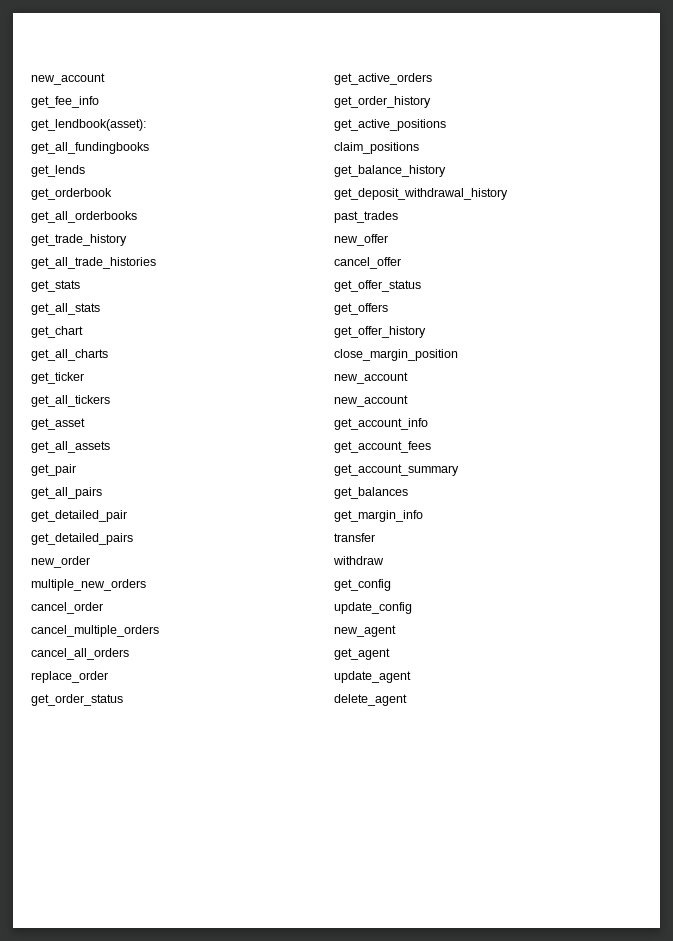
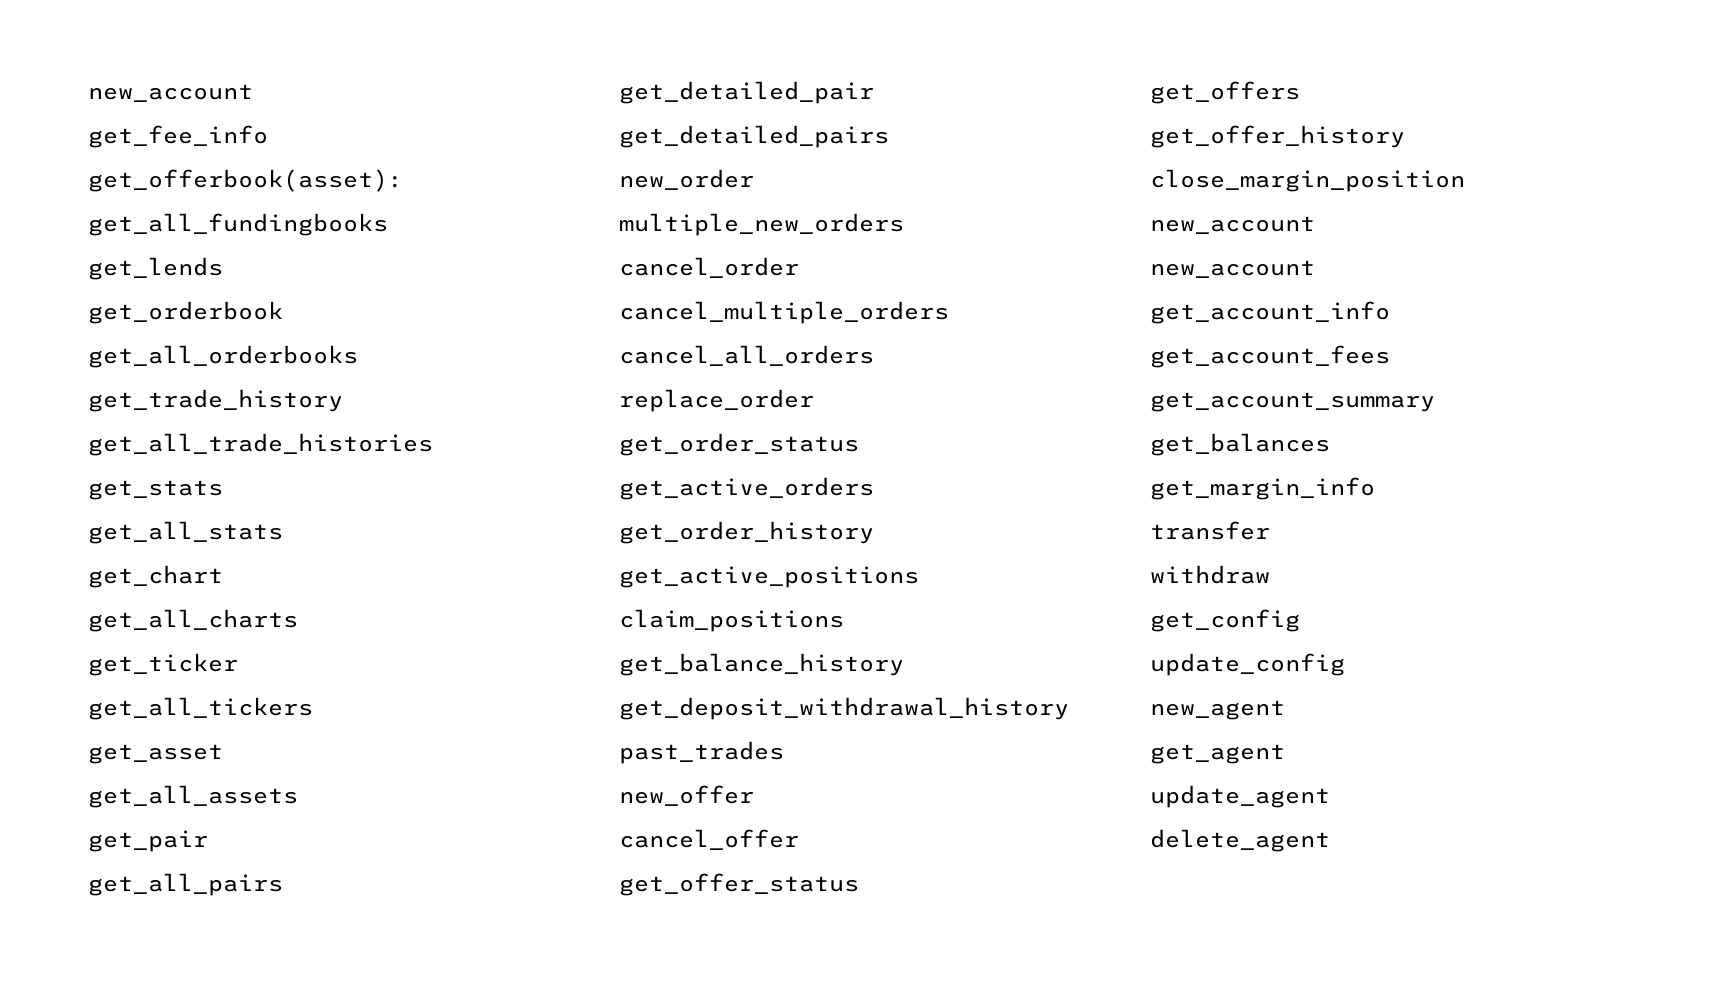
- get_lendbook(asset):
+ get_offerbook(asset):

